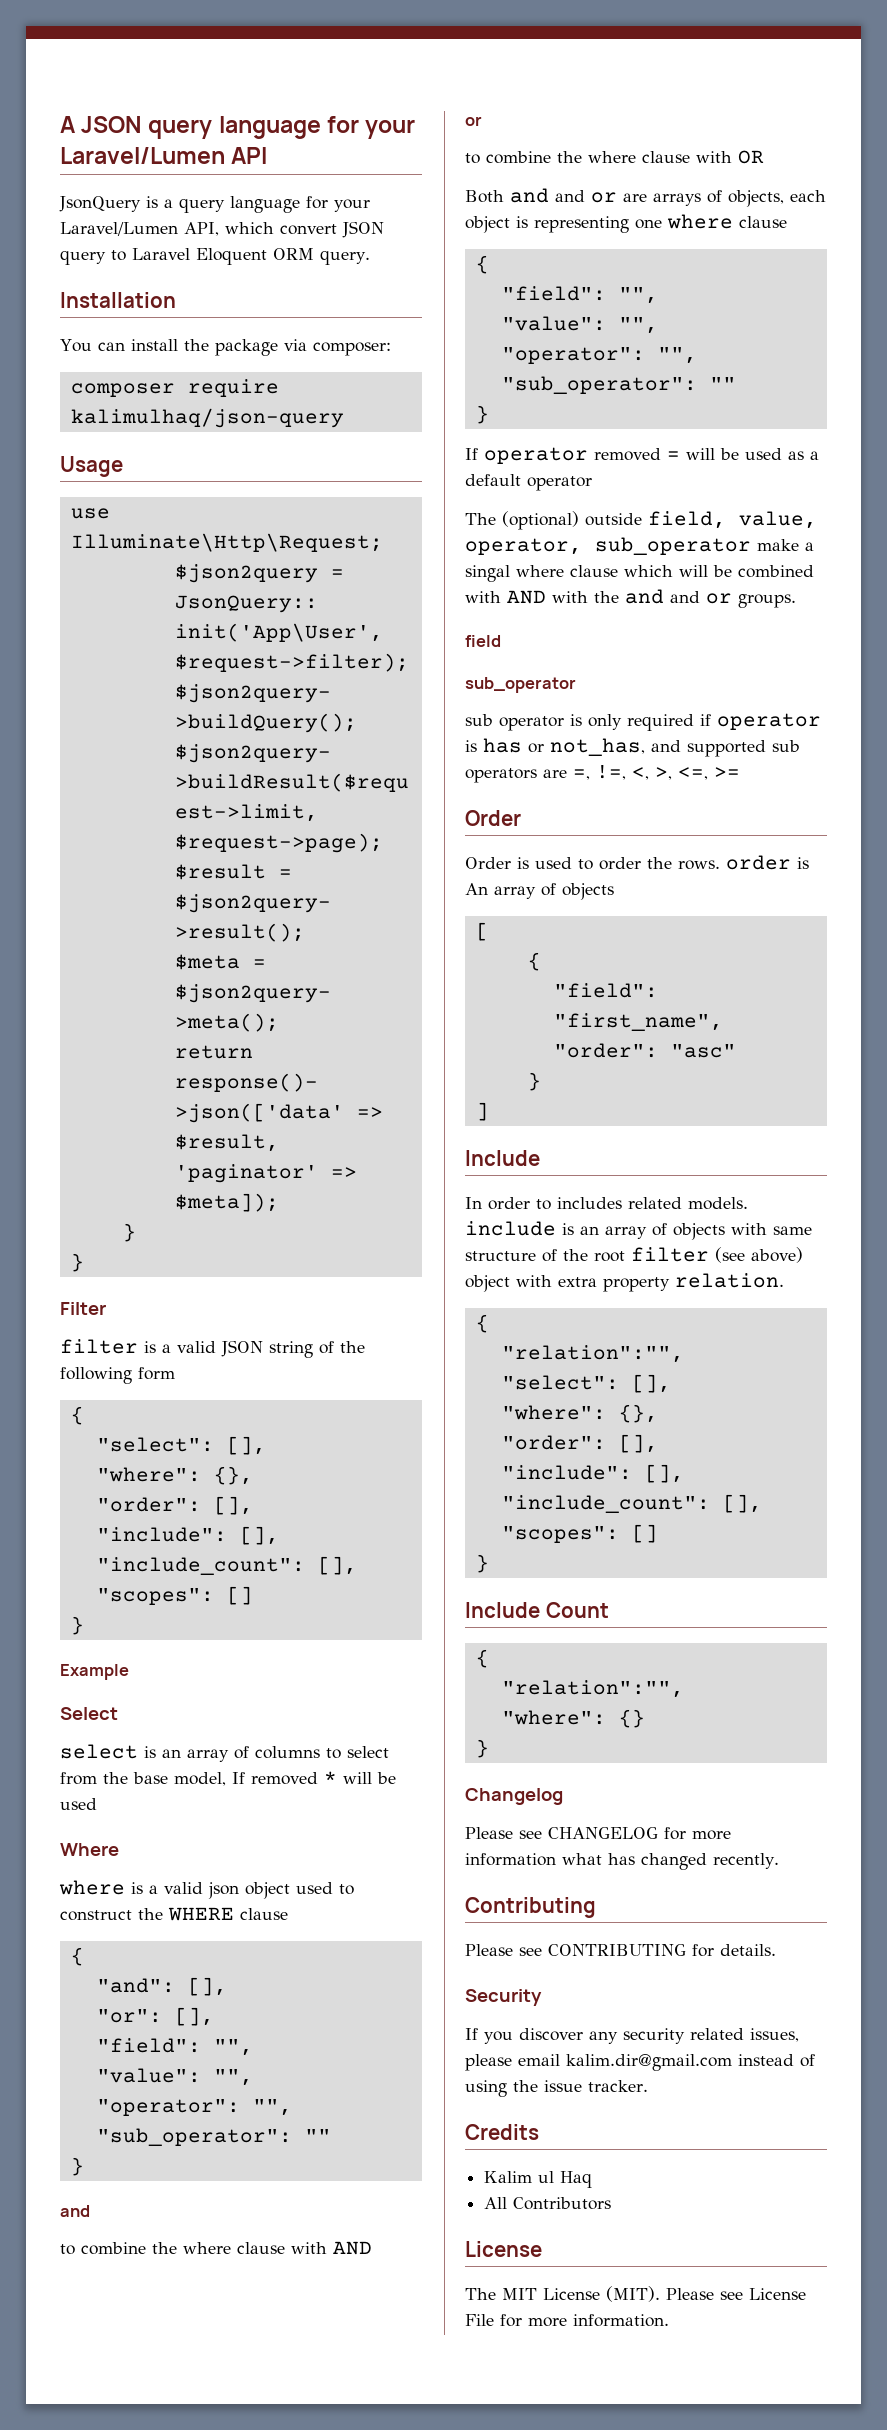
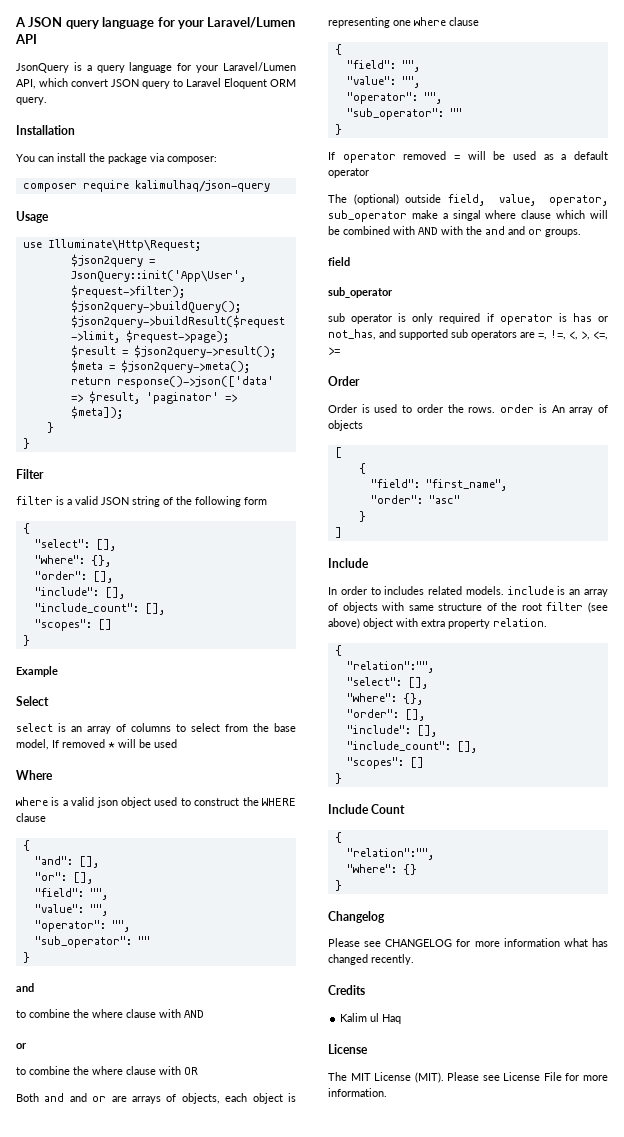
- Contributing
- Please see CONTRIBUTING for details.
- Security
- If you discover any security related issues, please email kalim.dir@gmail.com instead of using the issue tracker.
- All Contributors

